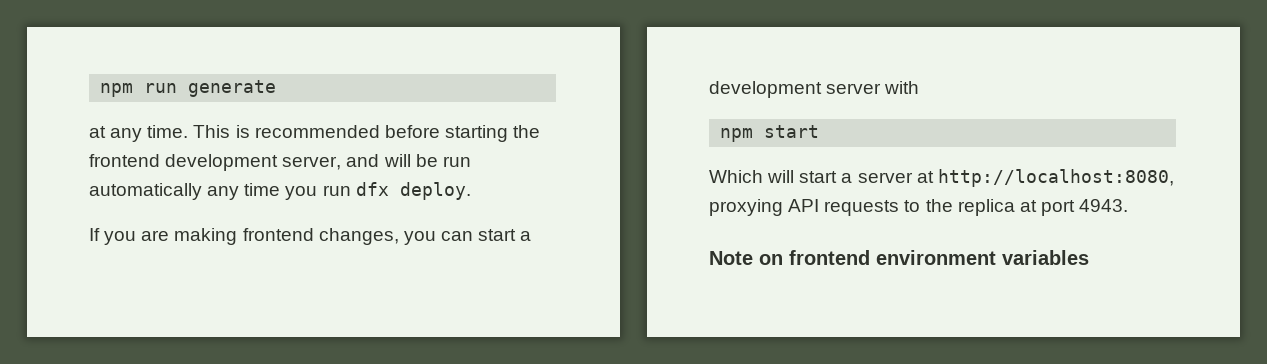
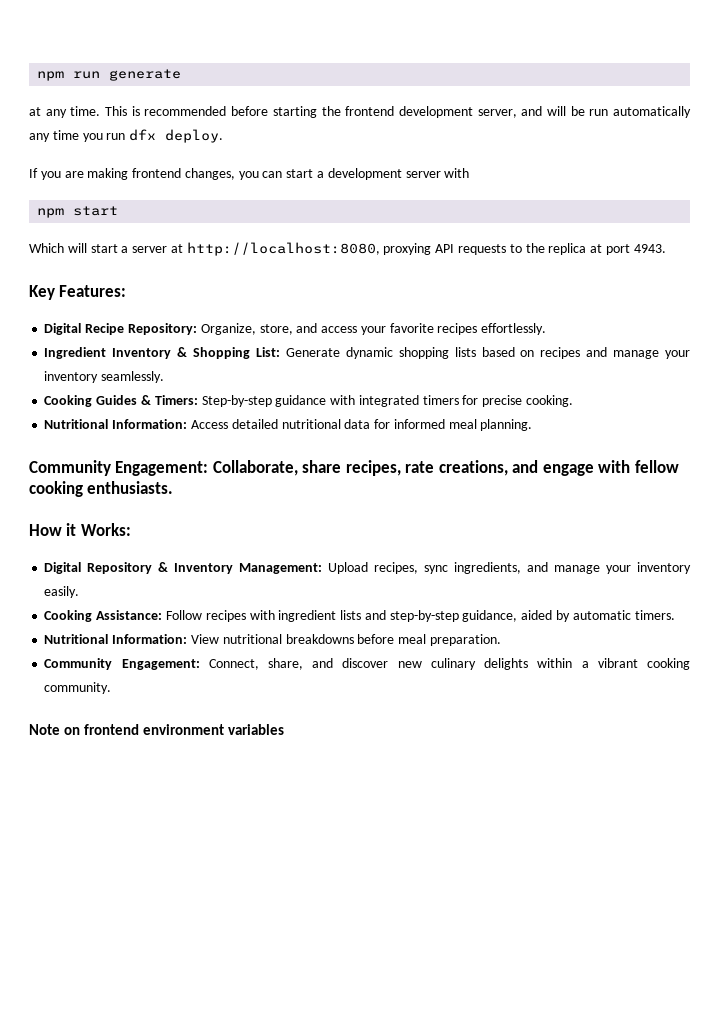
+ Key Features:
+ Digital Recipe Repository: Organize, store, and access your favorite recipes effortlessly.
+ Ingredient Inventory & Shopping List: Generate dynamic shopping lists based on recipes and manage your inventory seamlessly.
+ Cooking Guides & Timers: Step-by-step guidance with integrated timers for precise cooking.
+ Nutritional Information: Access detailed nutritional data for informed meal planning.
+ Community Engagement: Collaborate, share recipes, rate creations, and engage with fellow cooking enthusiasts.
+ How it Works:
+ Digital Repository & Inventory Management: Upload recipes, sync ingredients, and manage your inventory easily.
+ Cooking Assistance: Follow recipes with ingredient lists and step-by-step guidance, aided by automatic timers.
+ Nutritional Information: View nutritional breakdowns before meal preparation.
+ Community Engagement: Connect, share, and discover new culinary delights within a vibrant cooking community.

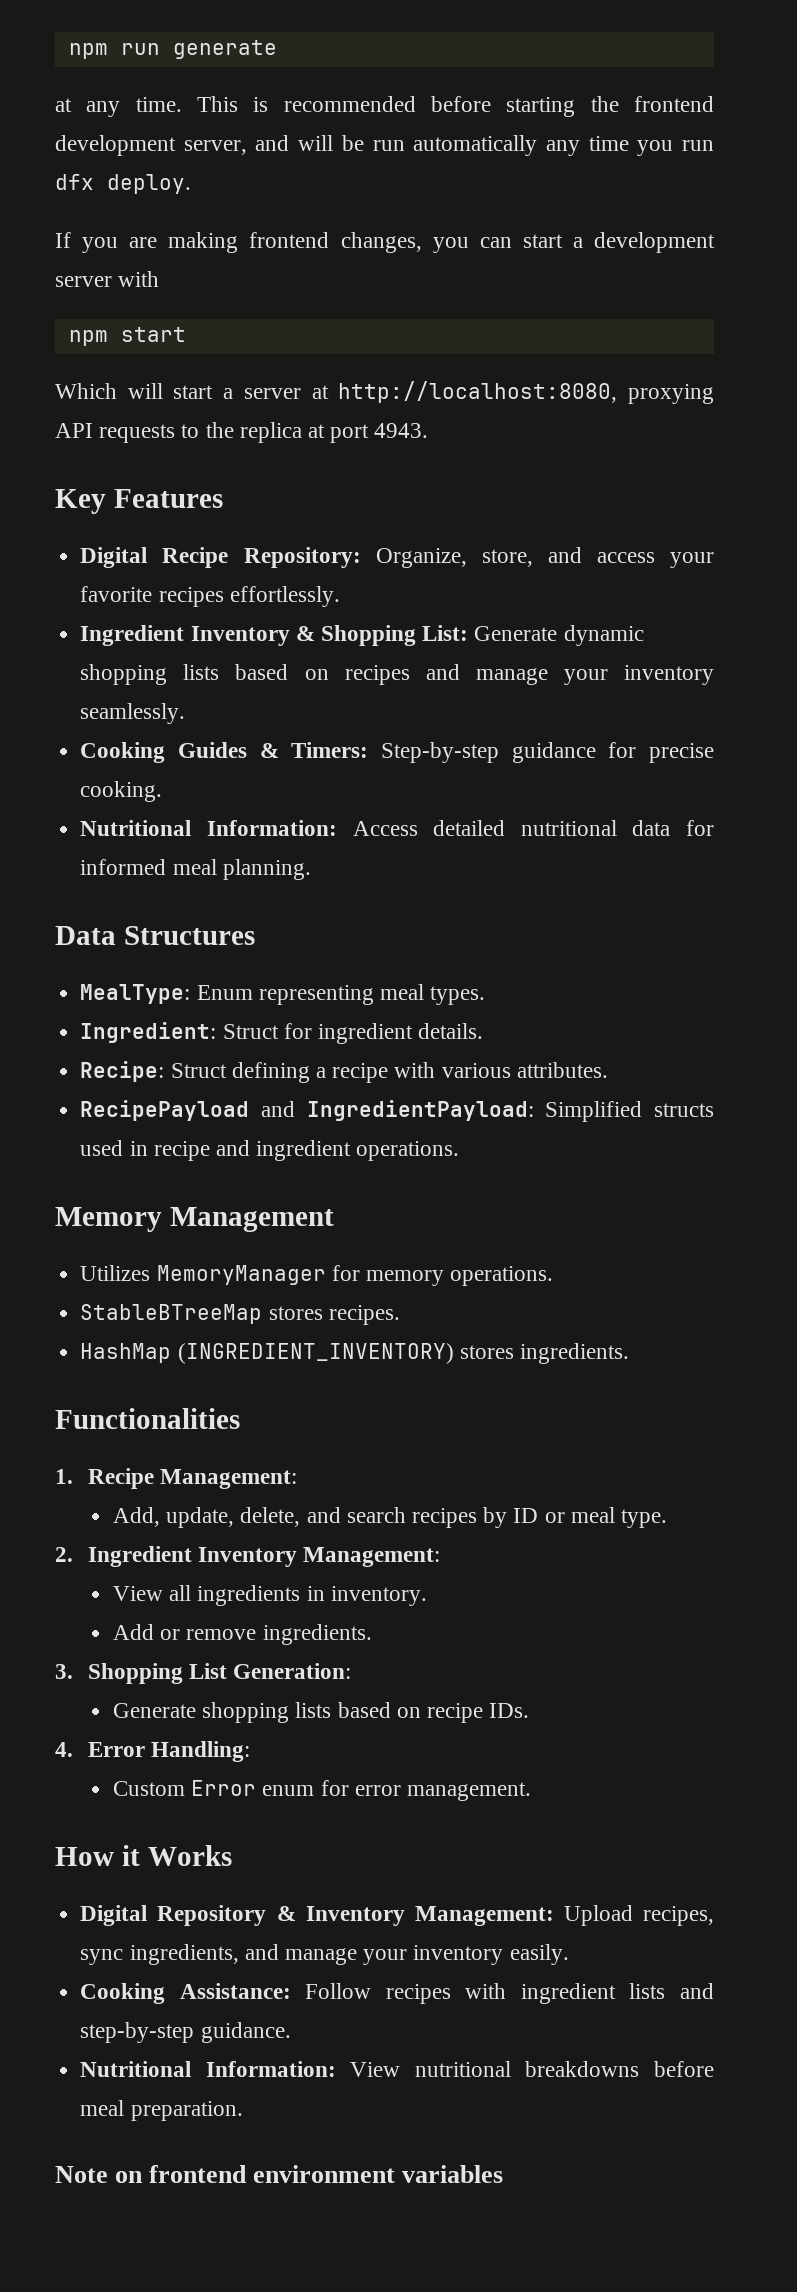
- Key Features:
+ Key Features
- Cooking Guides & Timers: Step-by-step guidance with integrated timers for precise cooking.
+ Cooking Guides & Timers: Step-by-step guidance for precise cooking.
- Community Engagement: Collaborate, share recipes, rate creations, and engage with fellow cooking enthusiasts.
+ Data Structures
+ MealType: Enum representing meal types.
+ Ingredient: Struct for ingredient details.
+ Recipe: Struct defining a recipe with various attributes.
+ RecipePayload and IngredientPayload: Simplified structs used in recipe and ingredient operations.
+ Memory Management
+ Utilizes MemoryManager for memory operations.
+ StableBTreeMap stores recipes.
+ HashMap (INGREDIENT_INVENTORY) stores ingredients.
+ Functionalities
+ 1. Recipe Management:
+ Add, update, delete, and search recipes by ID or meal type.
+ 2. Ingredient Inventory Management:
+ View all ingredients in inventory.
+ Add or remove ingredients.
+ 3. Shopping List Generation:
+ Generate shopping lists based on recipe IDs.
+ 4. Error Handling:
+ Custom Error enum for error management.
- How it Works:
+ How it Works
- Cooking Assistance: Follow recipes with ingredient lists and step-by-step guidance, aided by automatic timers.
+ Cooking Assistance: Follow recipes with ingredient lists and step-by-step guidance.
- Community Engagement: Connect, share, and discover new culinary delights within a vibrant cooking community.

